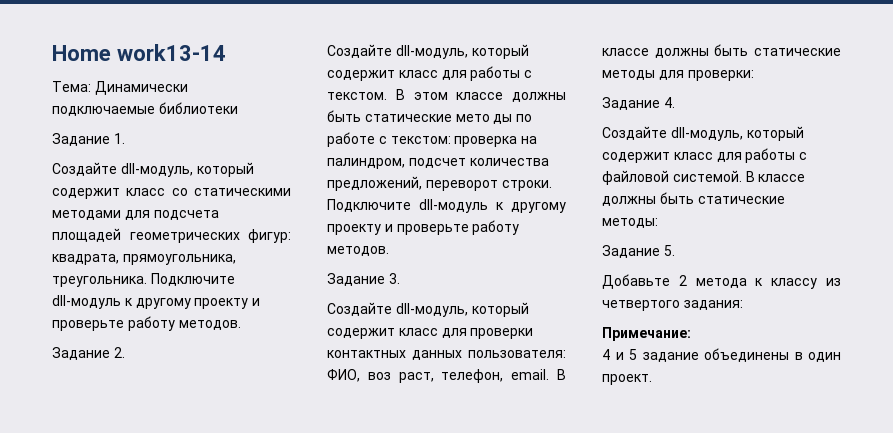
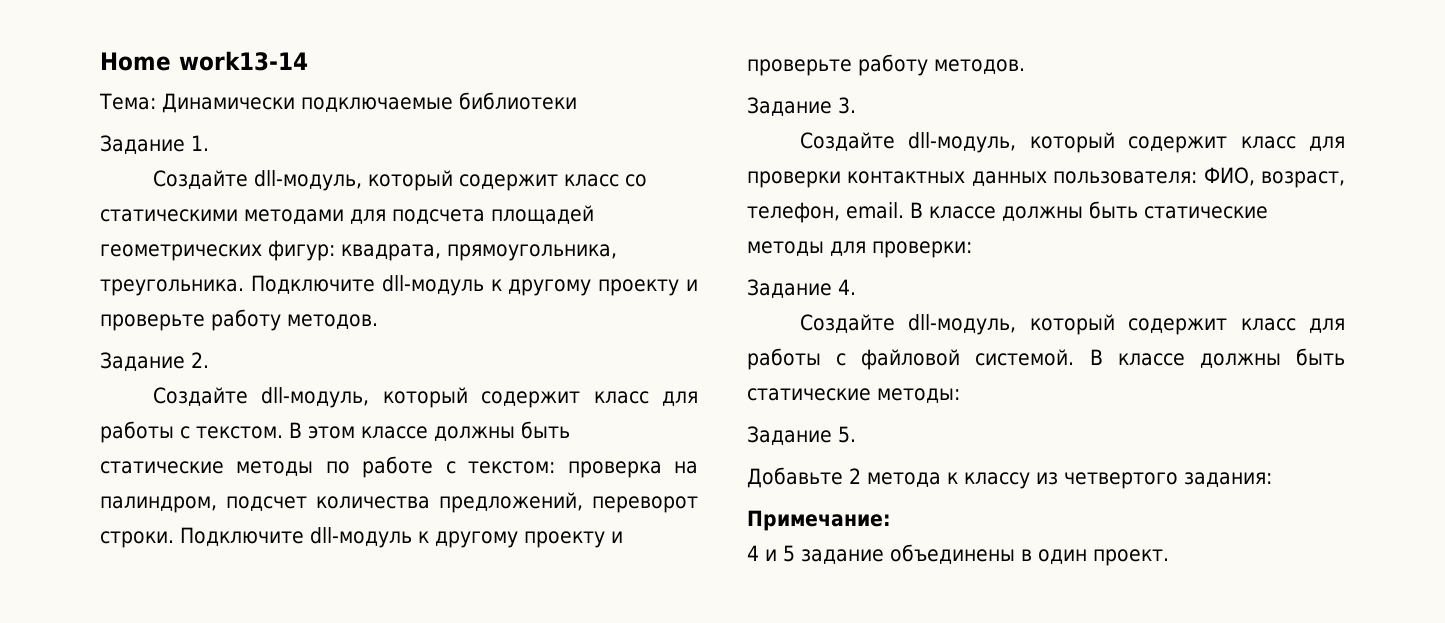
- В этом классе должны быть статические мето ды по работе с текстом: проверка на палиндром, подсчет количества предложений, переворот строки.
+ В этом классе должны быть статические методы по работе с текстом: проверка на палиндром, подсчет количества предложений, переворот строки.
- Создайте dll-модуль, который содержит класс для проверки контактных данных пользователя: ФИО, воз раст, телефон, email.
+ Создайте dll-модуль, который содержит класс для проверки контактных данных пользователя: ФИО, возраст, телефон, email.

